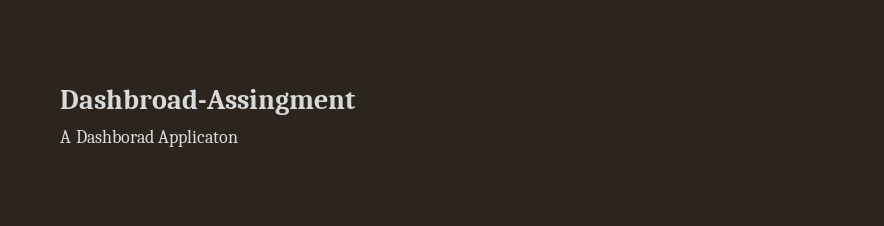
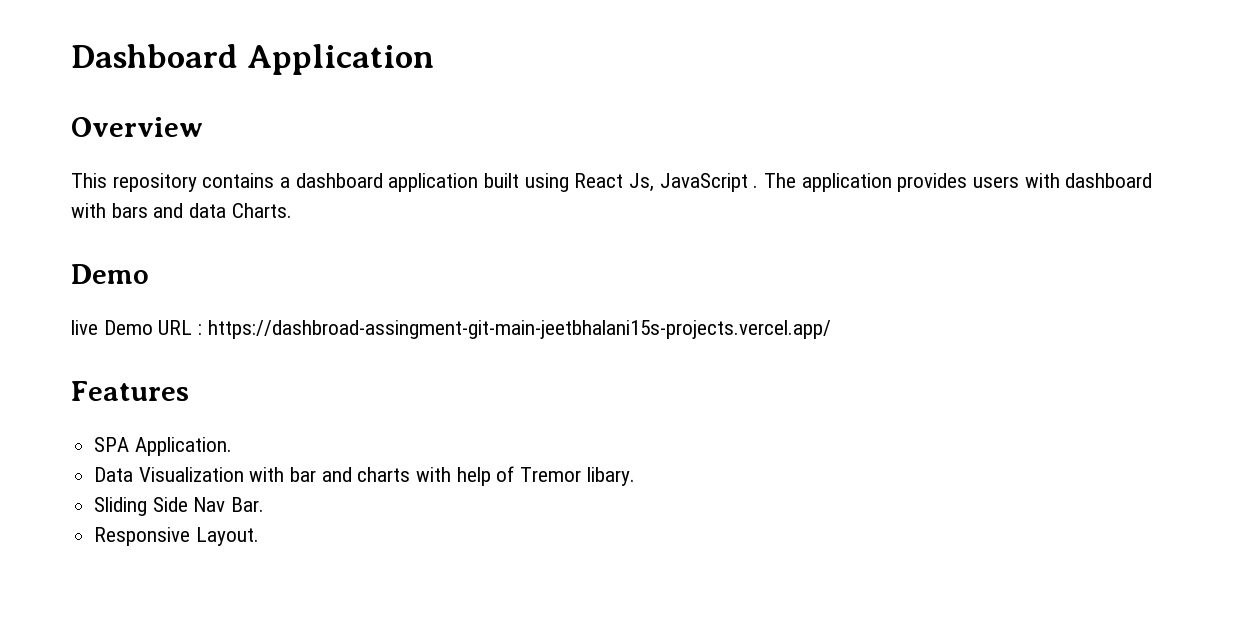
- Dashbroad-Assingment
- A Dashborad Applicaton
+ Dashboard Application
+ Overview
+ This repository contains a dashboard application built using React Js, JavaScript . The application provides users with dashboard with bars and data Charts.
+ Demo
+ live Demo URL : https://dashbroad-assingment-git-main-jeetbhalani15s-projects.vercel.app/
+ Features
+ SPA Application.
+ Data Visualization with bar and charts with help of Tremor libary.
+ Sliding Side Nav Bar.
+ Responsive Layout.

